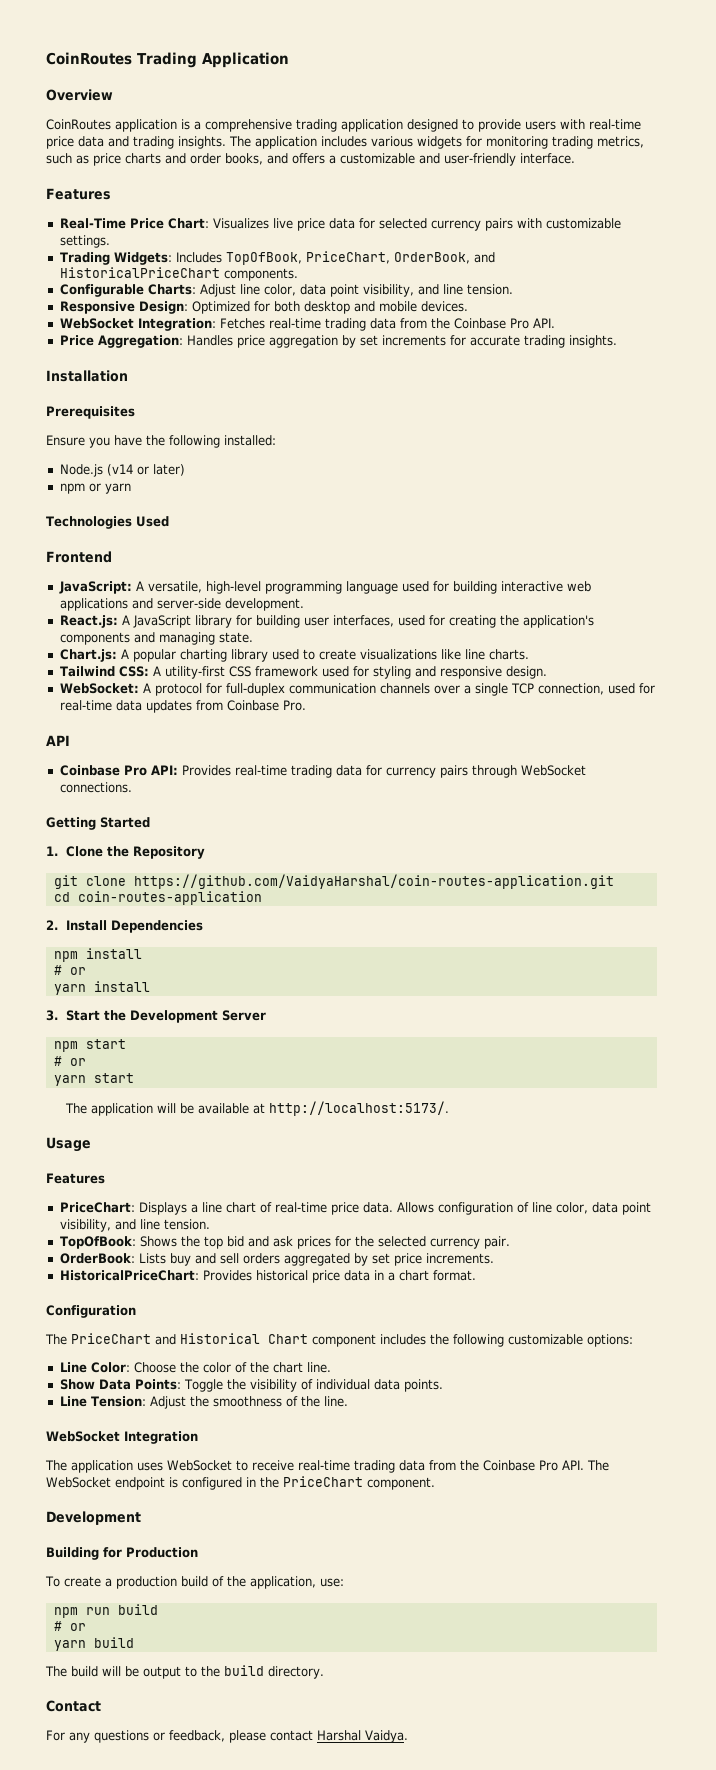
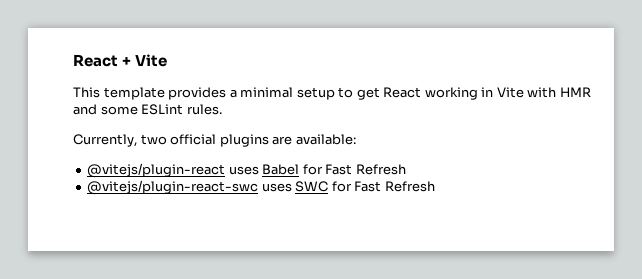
- CoinRoutes Trading Application
- Overview
- CoinRoutes application is a comprehensive trading application designed to provide users with real-time price data and trading insights. The application includes various widgets for monitoring trading metrics, such as price charts and order books, and offers a customizable and user-friendly interface.
- Features
- Real-Time Price Chart: Visualizes live price data for selected currency pairs with customizable settings.
- Trading Widgets: Includes TopOfBook, PriceChart, OrderBook, and HistoricalPriceChart components.
- Configurable Charts: Adjust line color, data point visibility, and line tension.
- Responsive Design: Optimized for both desktop and mobile devices.
- WebSocket Integration: Fetches real-time trading data from the Coinbase Pro API.
- Price Aggregation: Handles price aggregation by set increments for accurate trading insights.
- Installation
- Prerequisites
- Ensure you have the following installed:
- Node.js (v14 or later)
- npm or yarn
- Technologies Used
- Frontend
- JavaScript: A versatile, high-level programming language used for building interactive web applications and server-side development.
- React.js: A JavaScript library for building user interfaces, used for creating the application's components and managing state.
- Chart.js: A popular charting library used to create visualizations like line charts.
- Tailwind CSS: A utility-first CSS framework used for styling and responsive design.
- WebSocket: A protocol for full-duplex communication channels over a single TCP connection, used for real-time data updates from Coinbase Pro.
- API
- Coinbase Pro API: Provides real-time trading data for currency pairs through WebSocket connections.
- Getting Started
- 1. Clone the Repository
- git clone https://github.com/VaidyaHarshal/coin-routes-application.git
- cd coin-routes-application
- 2. Install Dependencies
- npm install
- # or
- yarn install
- 3. Start the Development Server
- npm start
- # or
- yarn start
- The application will be available at http://localhost:5173/.
- Usage
- Features
- PriceChart: Displays a line chart of real-time price data. Allows configuration of line color, data point visibility, and line tension.
- TopOfBook: Shows the top bid and ask prices for the selected currency pair.
- OrderBook: Lists buy and sell orders aggregated by set price increments.
- HistoricalPriceChart: Provides historical price data in a chart format.
- Configuration
- The PriceChart and Historical Chart component includes the following customizable options:
- Line Color: Choose the color of the chart line.
- Show Data Points: Toggle the visibility of individual data points.
- Line Tension: Adjust the smoothness of the line.
- WebSocket Integration
- The application uses WebSocket to receive real-time trading data from the Coinbase Pro API. The WebSocket endpoint is configured in the PriceChart component.
- Development
- Building for Production
- To create a production build of the application, use:
- npm run build
- # or
- yarn build
- The build will be output to the build directory.
- Contact
- For any questions or feedback, please contact Harshal Vaidya.
+ React + Vite
+ This template provides a minimal setup to get React working in Vite with HMR and some ESLint rules.
+ Currently, two official plugins are available:
+ @vitejs/plugin-react uses Babel for Fast Refresh
+ @vitejs/plugin-react-swc uses SWC for Fast Refresh

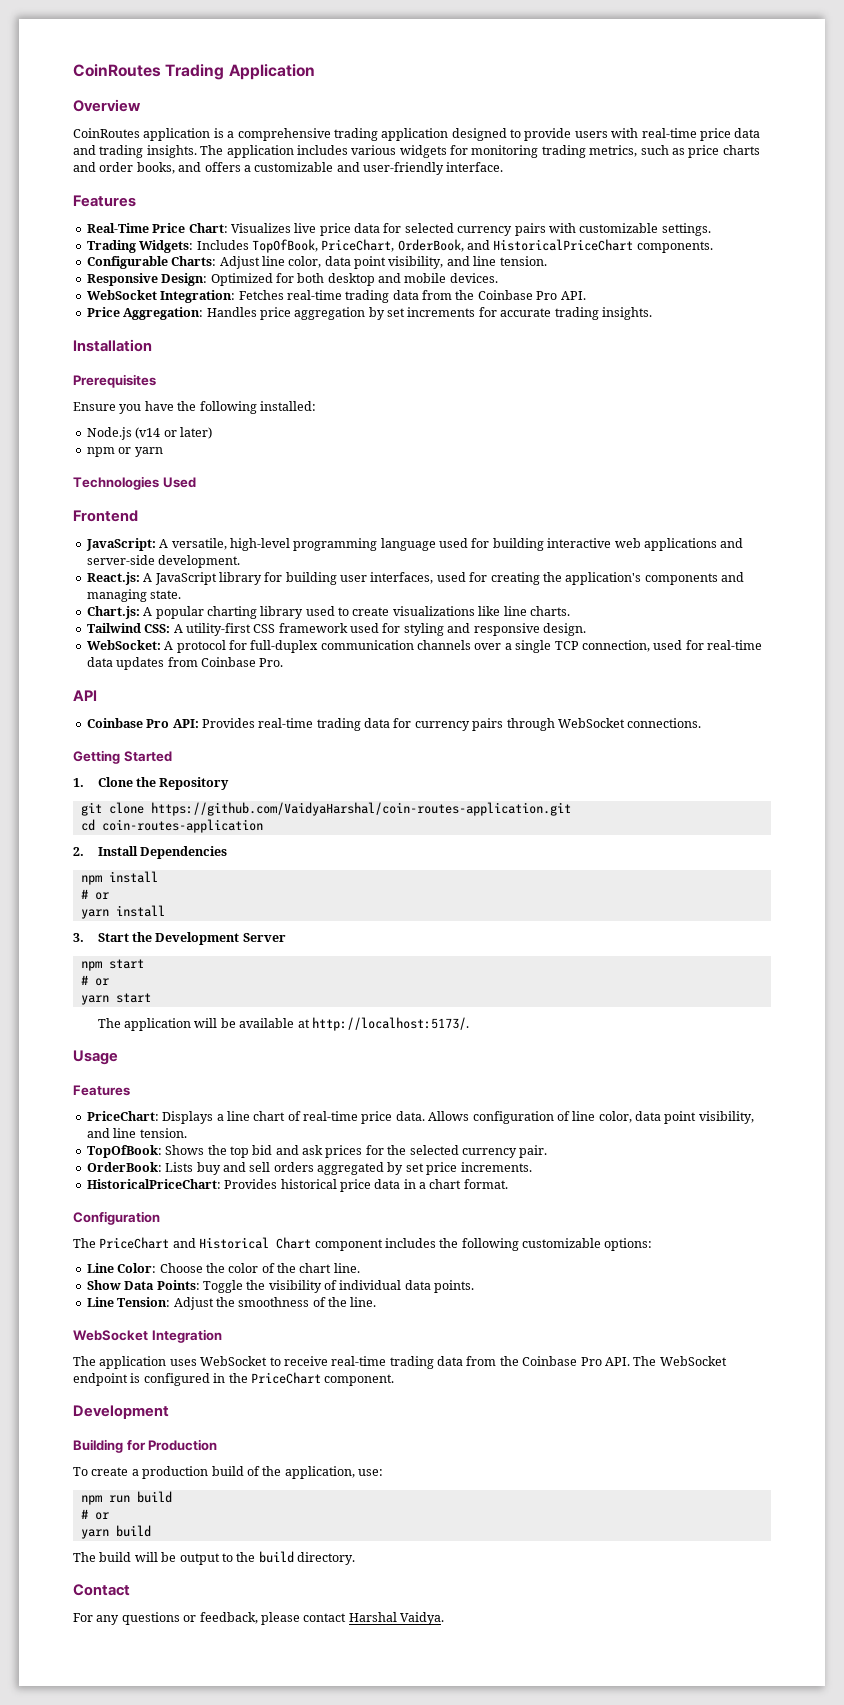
- React + Vite
- This template provides a minimal setup to get React working in Vite with HMR and some ESLint rules.
- Currently, two official plugins are available:
- @vitejs/plugin-react uses Babel for Fast Refresh
- @vitejs/plugin-react-swc uses SWC for Fast Refresh
+ CoinRoutes Trading Application
+ Overview
+ CoinRoutes application is a comprehensive trading application designed to provide users with real-time price data and trading insights. The application includes various widgets for monitoring trading metrics, such as price charts and order books, and offers a customizable and user-friendly interface.
+ Features
+ Real-Time Price Chart: Visualizes live price data for selected currency pairs with customizable settings.
+ Trading Widgets: Includes TopOfBook, PriceChart, OrderBook, and HistoricalPriceChart components.
+ Configurable Charts: Adjust line color, data point visibility, and line tension.
+ Responsive Design: Optimized for both desktop and mobile devices.
+ WebSocket Integration: Fetches real-time trading data from the Coinbase Pro API.
+ Price Aggregation: Handles price aggregation by set increments for accurate trading insights.
+ Installation
+ Prerequisites
+ Ensure you have the following installed:
+ Node.js (v14 or later)
+ npm or yarn
+ Technologies Used
+ Frontend
+ JavaScript: A versatile, high-level programming language used for building interactive web applications and server-side development.
+ React.js: A JavaScript library for building user interfaces, used for creating the application's components and managing state.
+ Chart.js: A popular charting library used to create visualizations like line charts.
+ Tailwind CSS: A utility-first CSS framework used for styling and responsive design.
+ WebSocket: A protocol for full-duplex communication channels over a single TCP connection, used for real-time data updates from Coinbase Pro.
+ API
+ Coinbase Pro API: Provides real-time trading data for currency pairs through WebSocket connections.
+ Getting Started
+ 1. Clone the Repository
+ git clone https://github.com/VaidyaHarshal/coin-routes-application.git
+ cd coin-routes-application
+ 2. Install Dependencies
+ npm install
+ # or
+ yarn install
+ 3. Start the Development Server
+ npm start
+ # or
+ yarn start
+ The application will be available at http://localhost:5173/.
+ Usage
+ Features
+ PriceChart: Displays a line chart of real-time price data. Allows configuration of line color, data point visibility, and line tension.
+ TopOfBook: Shows the top bid and ask prices for the selected currency pair.
+ OrderBook: Lists buy and sell orders aggregated by set price increments.
+ HistoricalPriceChart: Provides historical price data in a chart format.
+ Configuration
+ The PriceChart and Historical Chart component includes the following customizable options:
+ Line Color: Choose the color of the chart line.
+ Show Data Points: Toggle the visibility of individual data points.
+ Line Tension: Adjust the smoothness of the line.
+ WebSocket Integration
+ The application uses WebSocket to receive real-time trading data from the Coinbase Pro API. The WebSocket endpoint is configured in the PriceChart component.
+ Development
+ Building for Production
+ To create a production build of the application, use:
+ npm run build
+ # or
+ yarn build
+ The build will be output to the build directory.
+ Contact
+ For any questions or feedback, please contact Harshal Vaidya.

